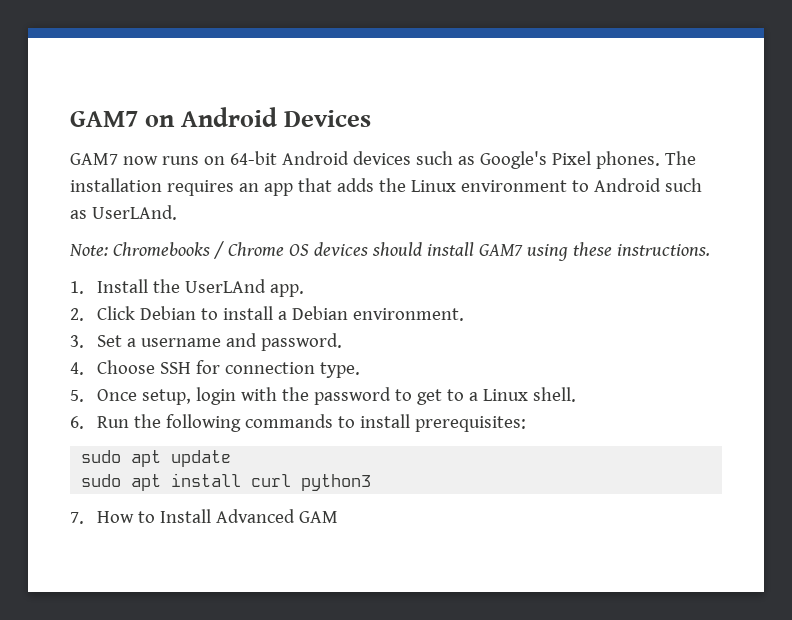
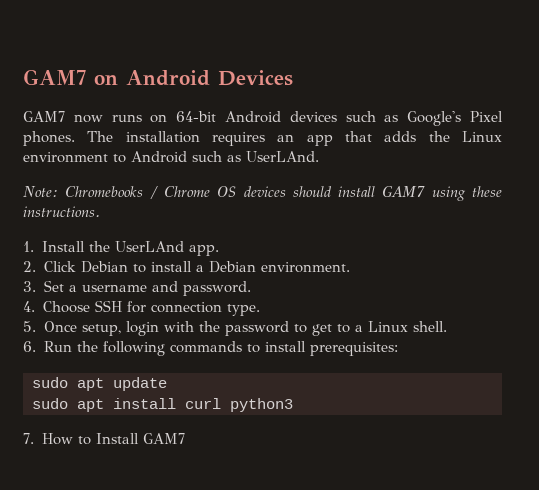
- 7. How to Install Advanced GAM
+ 7. How to Install GAM7

